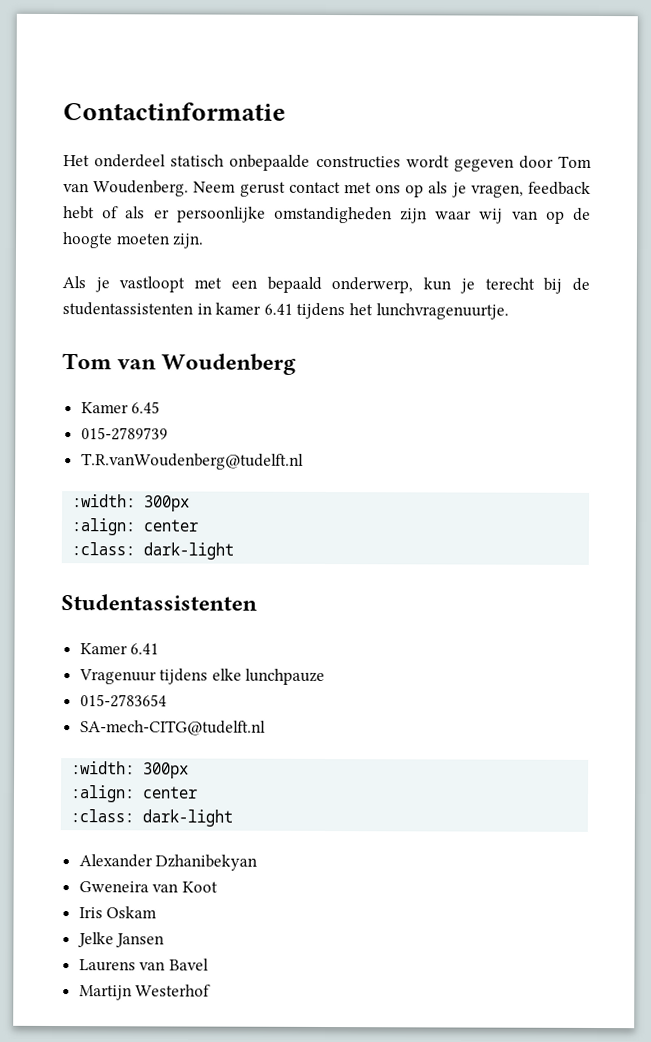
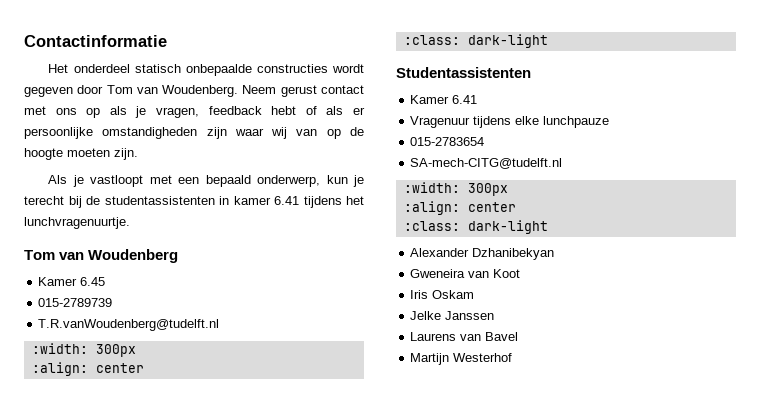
- Jelke Jansen
+ Jelke Janssen

